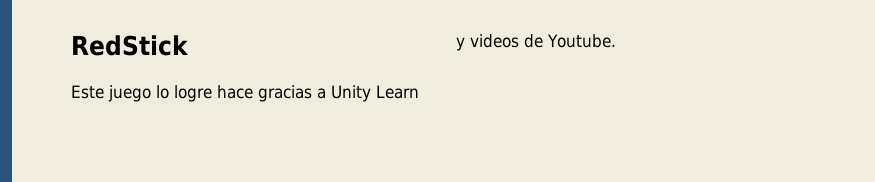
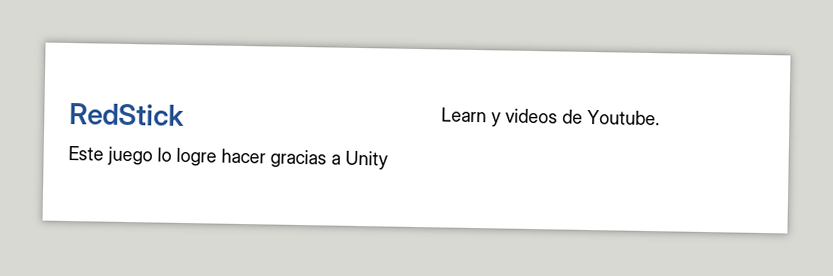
- Este juego lo logre hace gracias a Unity Learn y videos de Youtube.
+ Este juego lo logre hacer gracias a Unity Learn y videos de Youtube.

